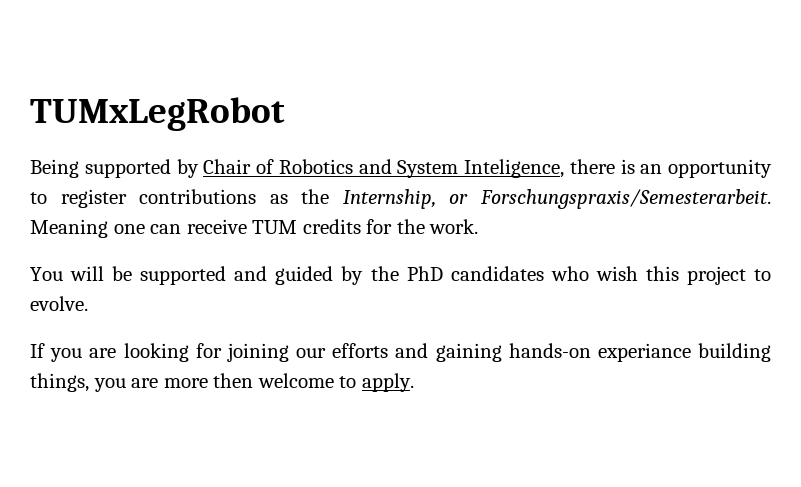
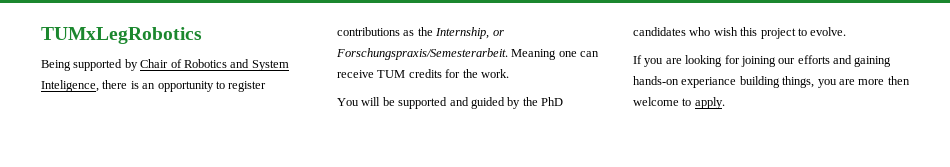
- TUMxLegRobot
+ TUMxLegRobotics

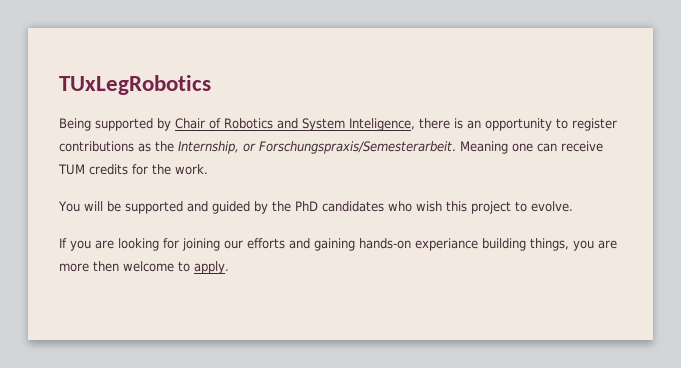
- TUMxLegRobotics
+ TUxLegRobotics

